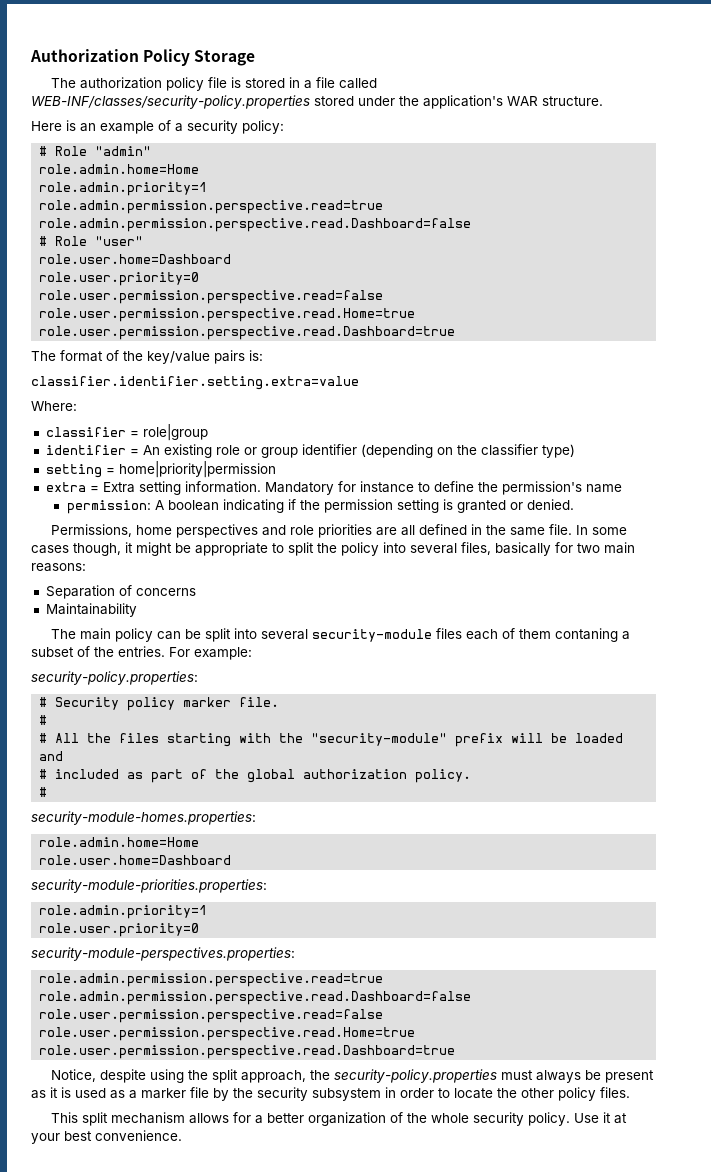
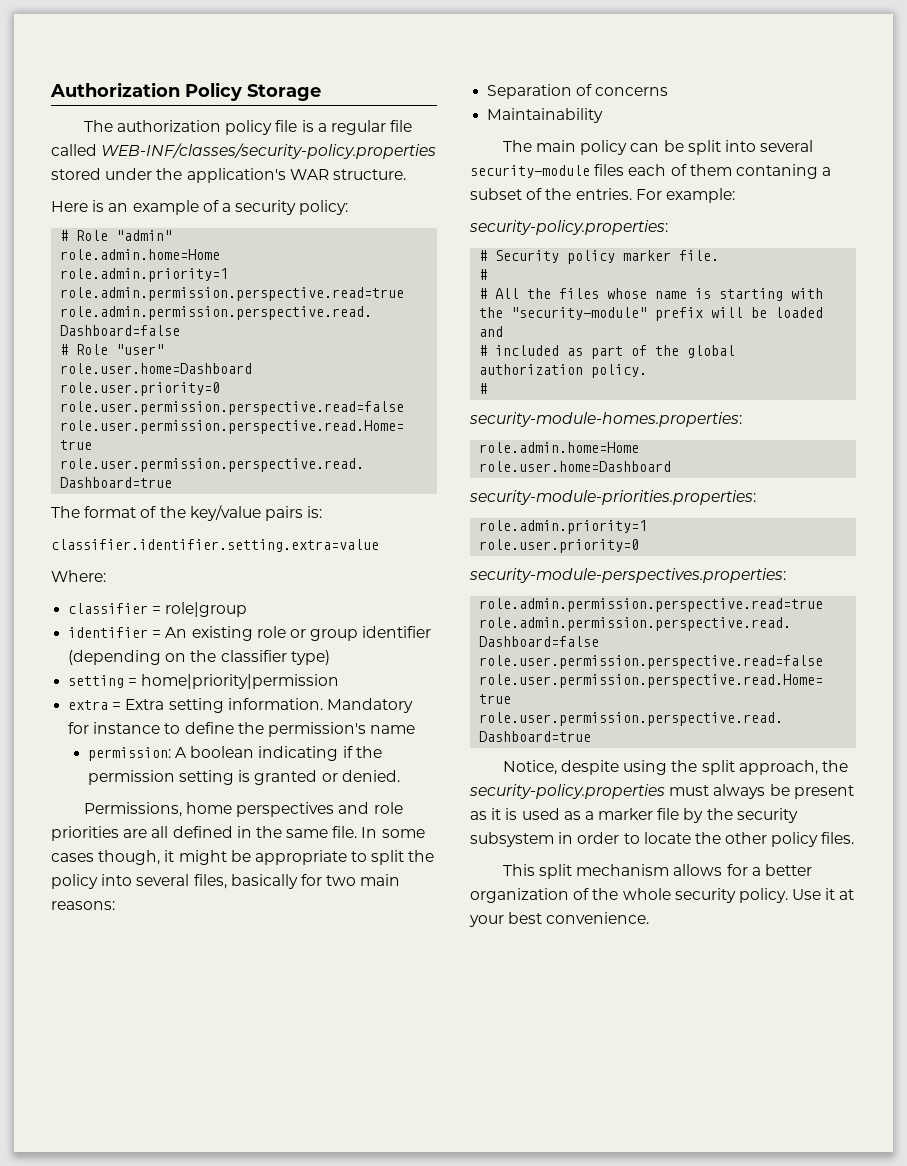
- The authorization policy file is stored in a file called WEB-INF/classes/security-policy.properties stored under the application's WAR structure.
+ The authorization policy file is a regular file called WEB-INF/classes/security-policy.properties stored under the application's WAR structure.
- # All the files starting with the "security-module" prefix will be loaded and
+ # All the files whose name is starting with the "security-module" prefix will be loaded and

